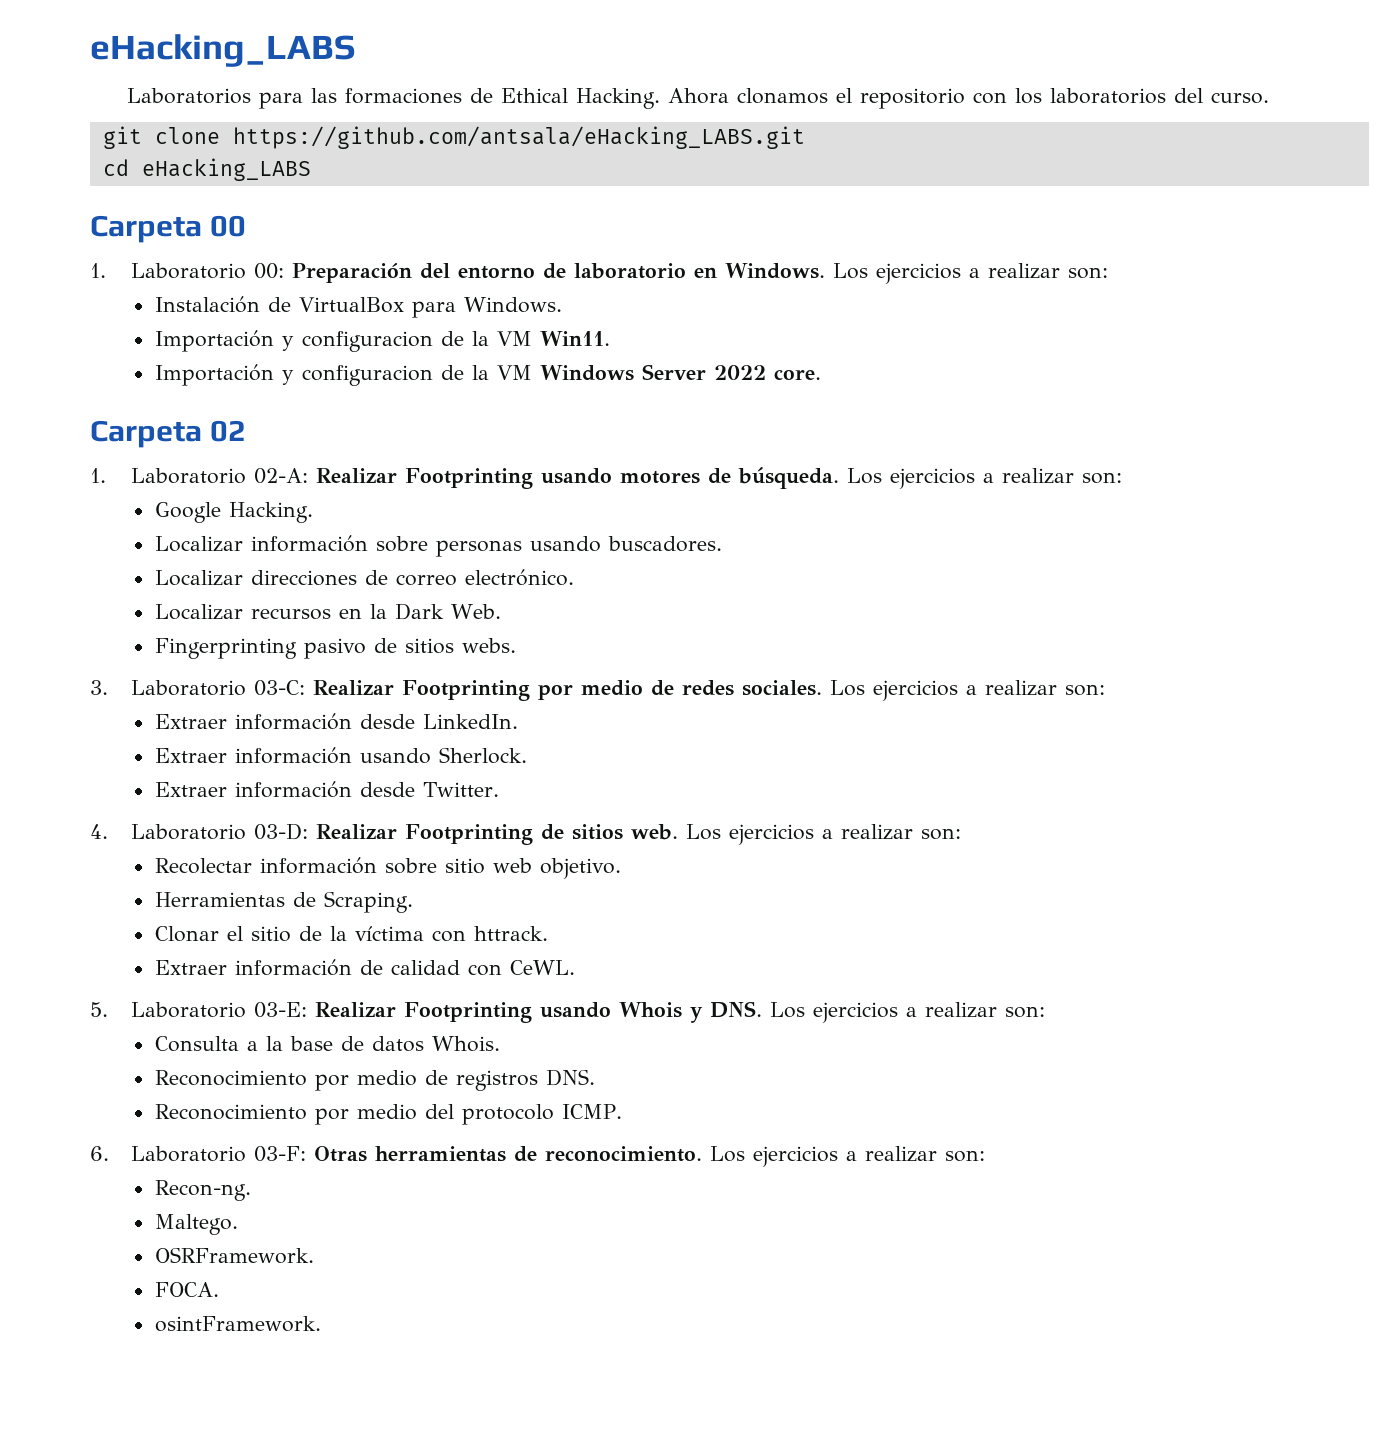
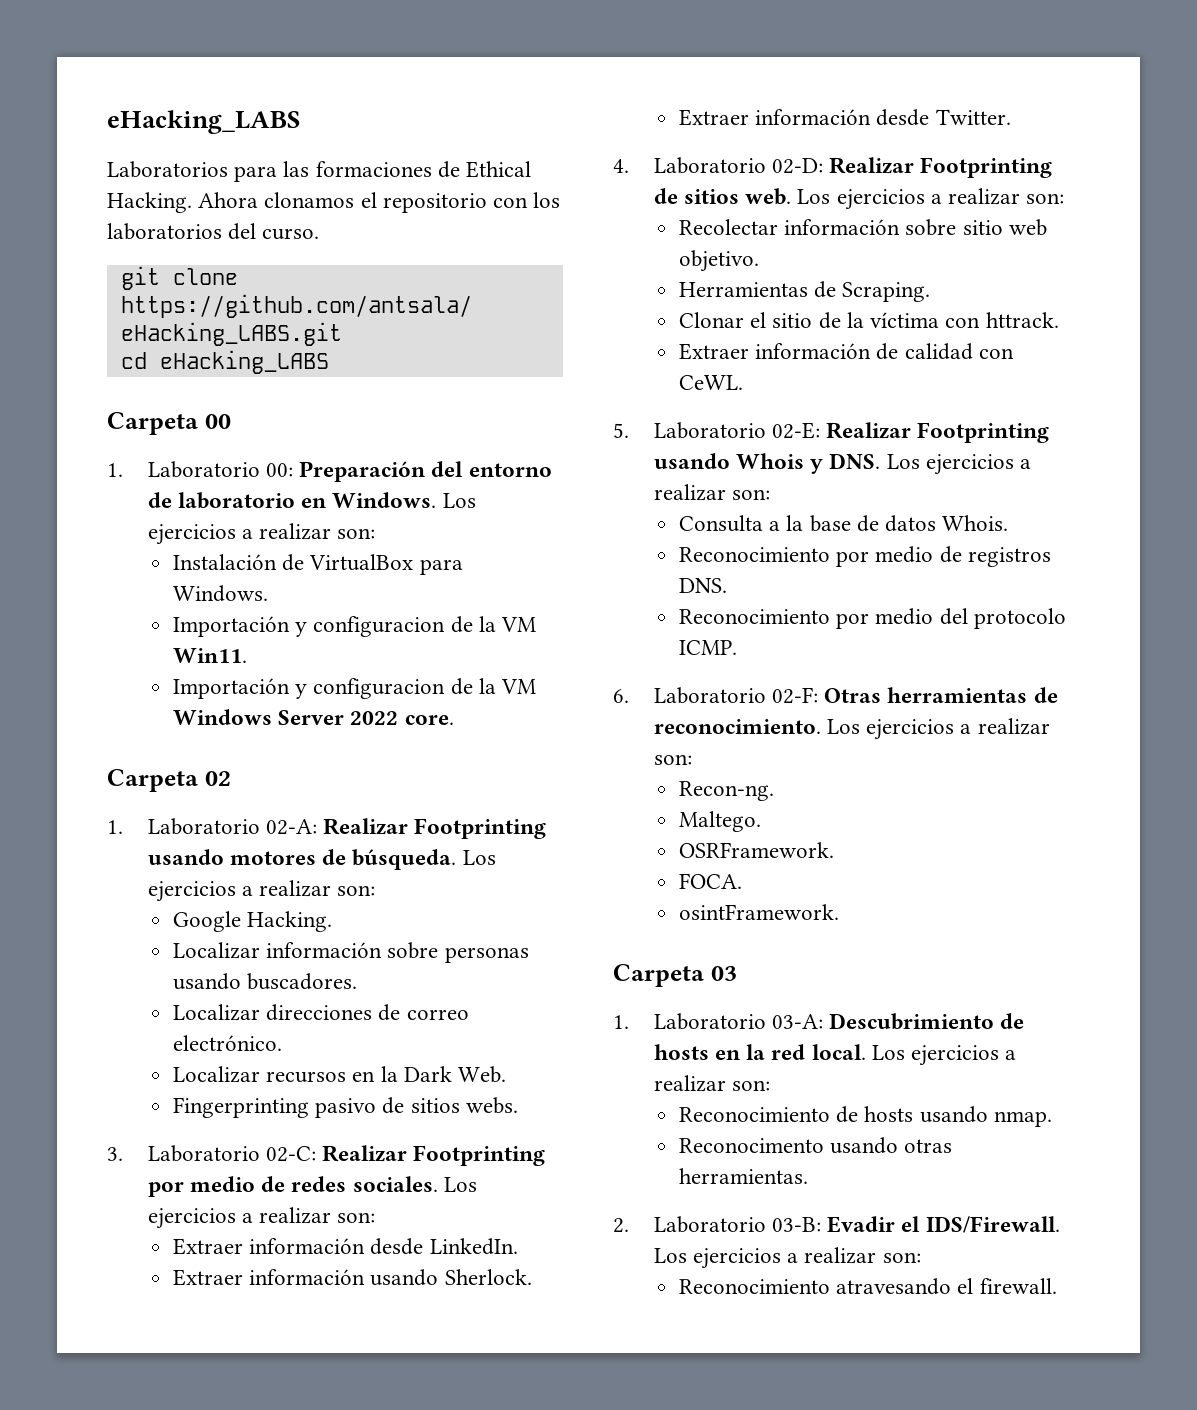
- 3. Laboratorio 03-C: Realizar Footprinting por medio de redes sociales.
+ 3. Laboratorio 02-C: Realizar Footprinting por medio de redes sociales.
- 4. Laboratorio 03-D: Realizar Footprinting de sitios web.
+ 4. Laboratorio 02-D: Realizar Footprinting de sitios web.
- 5. Laboratorio 03-E: Realizar Footprinting usando Whois y DNS. Los ejercicios a realizar son:
+ 5. Laboratorio 02-E: Realizar Footprinting usando Whois y DNS. Los ejercicios a realizar son:
- 6. Laboratorio 03-F: Otras herramientas de reconocimiento.
+ 6. Laboratorio 02-F: Otras herramientas de reconocimiento.
+ Carpeta 03
+ 1. Laboratorio 03-A: Descubrimiento de hosts en la red local. Los ejercicios a realizar son:
+ Reconocimiento de hosts usando nmap.
+ Reconocimento usando otras herramientas.
+ 2. Laboratorio 03-B: Evadir el IDS/Firewall. Los ejercicios a realizar son:
+ Reconocimiento atravesando el firewall.

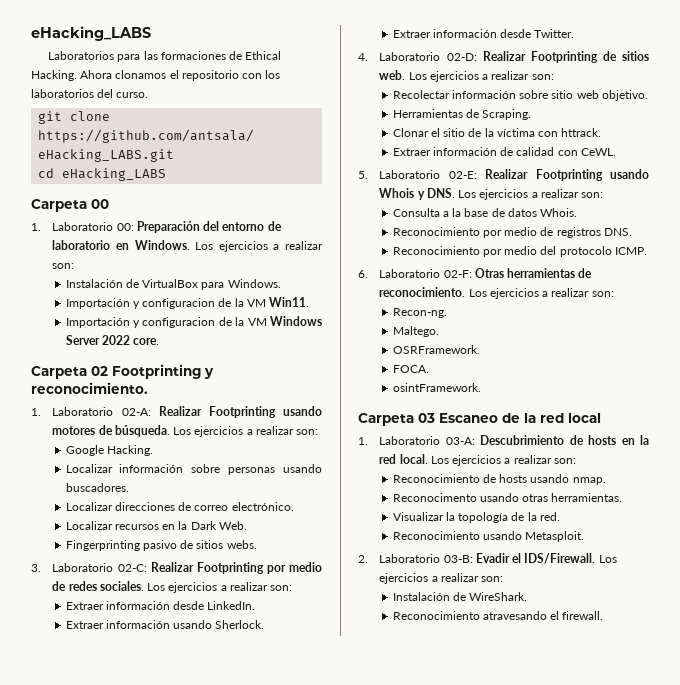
- Carpeta 02
+ Carpeta 02 Footprinting y reconocimiento.
- Carpeta 03
+ Carpeta 03 Escaneo de la red local
+ Visualizar la topología de la red.
+ Reconocimiento usando Metasploit.
+ Instalación de WireShark.

